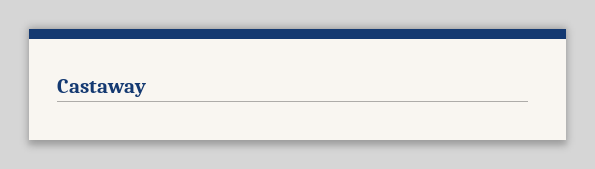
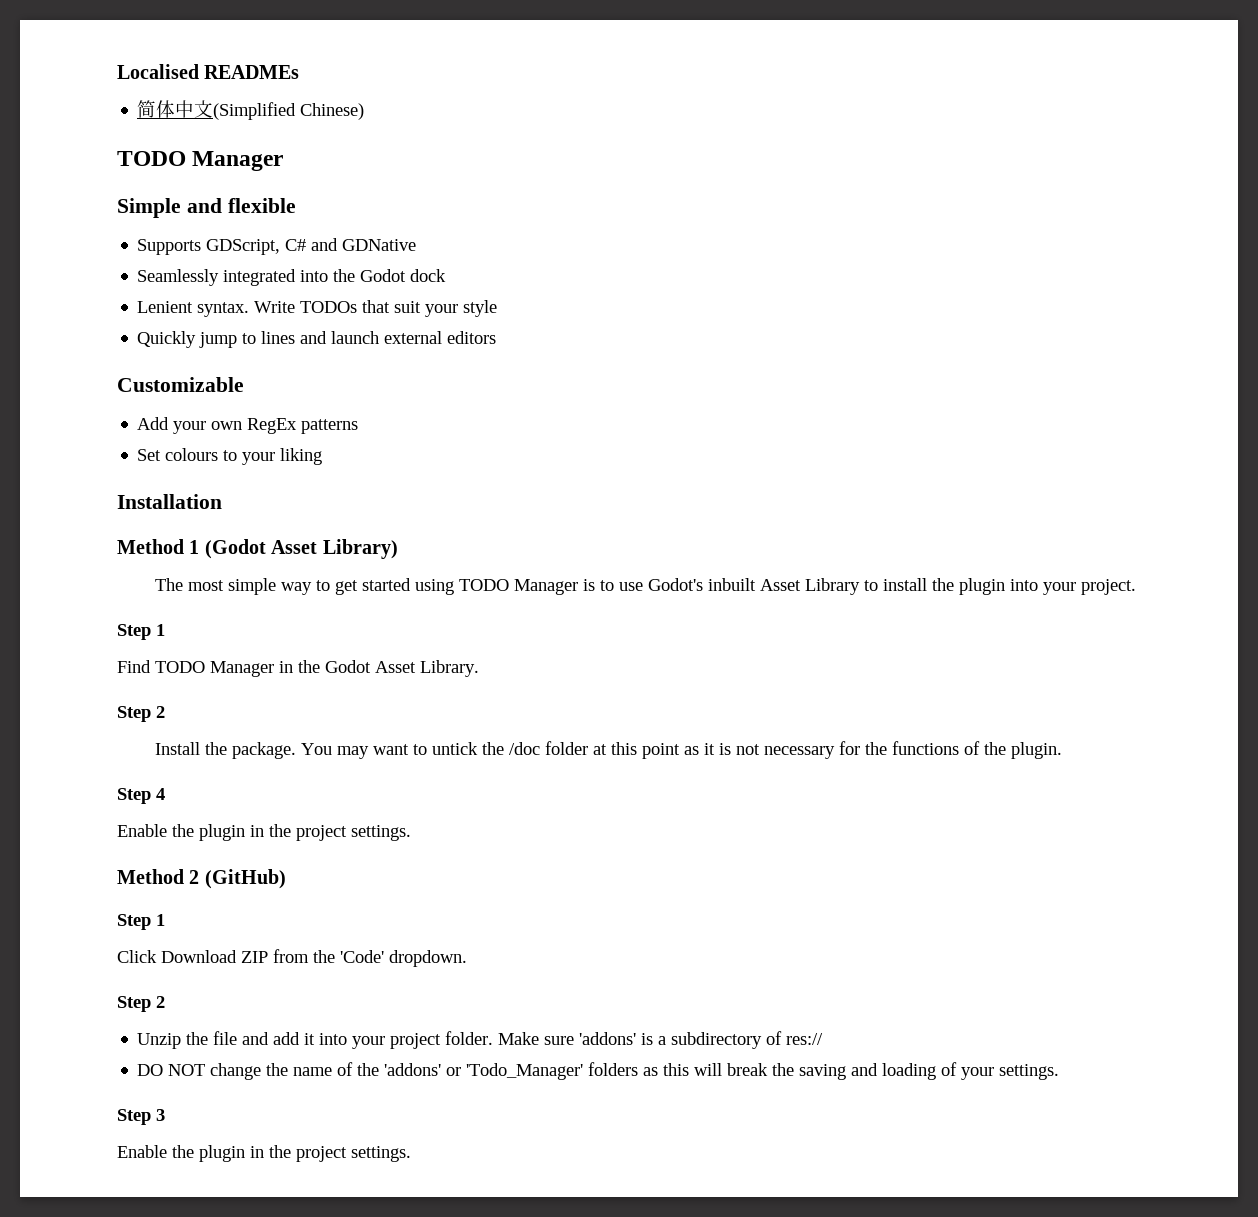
- Castaway
+ Localised READMEs
+ 简体中文(Simplified Chinese)
+ TODO Manager
+ Simple and flexible
+ Supports GDScript, C# and GDNative
+ Seamlessly integrated into the Godot dock
+ Lenient syntax. Write TODOs that suit your style
+ Quickly jump to lines and launch external editors
+ Customizable
+ Add your own RegEx patterns
+ Set colours to your liking
+ Installation
+ Method 1 (Godot Asset Library)
+ The most simple way to get started using TODO Manager is to use Godot's inbuilt Asset Library to install the plugin into your project.
+ Step 1
+ Find TODO Manager in the Godot Asset Library.
+ Step 2
+ Install the package. You may want to untick the /doc folder at this point as it is not necessary for the functions of the plugin.
+ Step 4
+ Enable the plugin in the project settings.
+ Method 2 (GitHub)
+ Step 1
+ Click Download ZIP from the 'Code' dropdown.
+ Step 2
+ Unzip the file and add it into your project folder. Make sure 'addons' is a subdirectory of res://
+ DO NOT change the name of the 'addons' or 'Todo_Manager' folders as this will break the saving and loading of your settings.
+ Step 3
+ Enable the plugin in the project settings.

